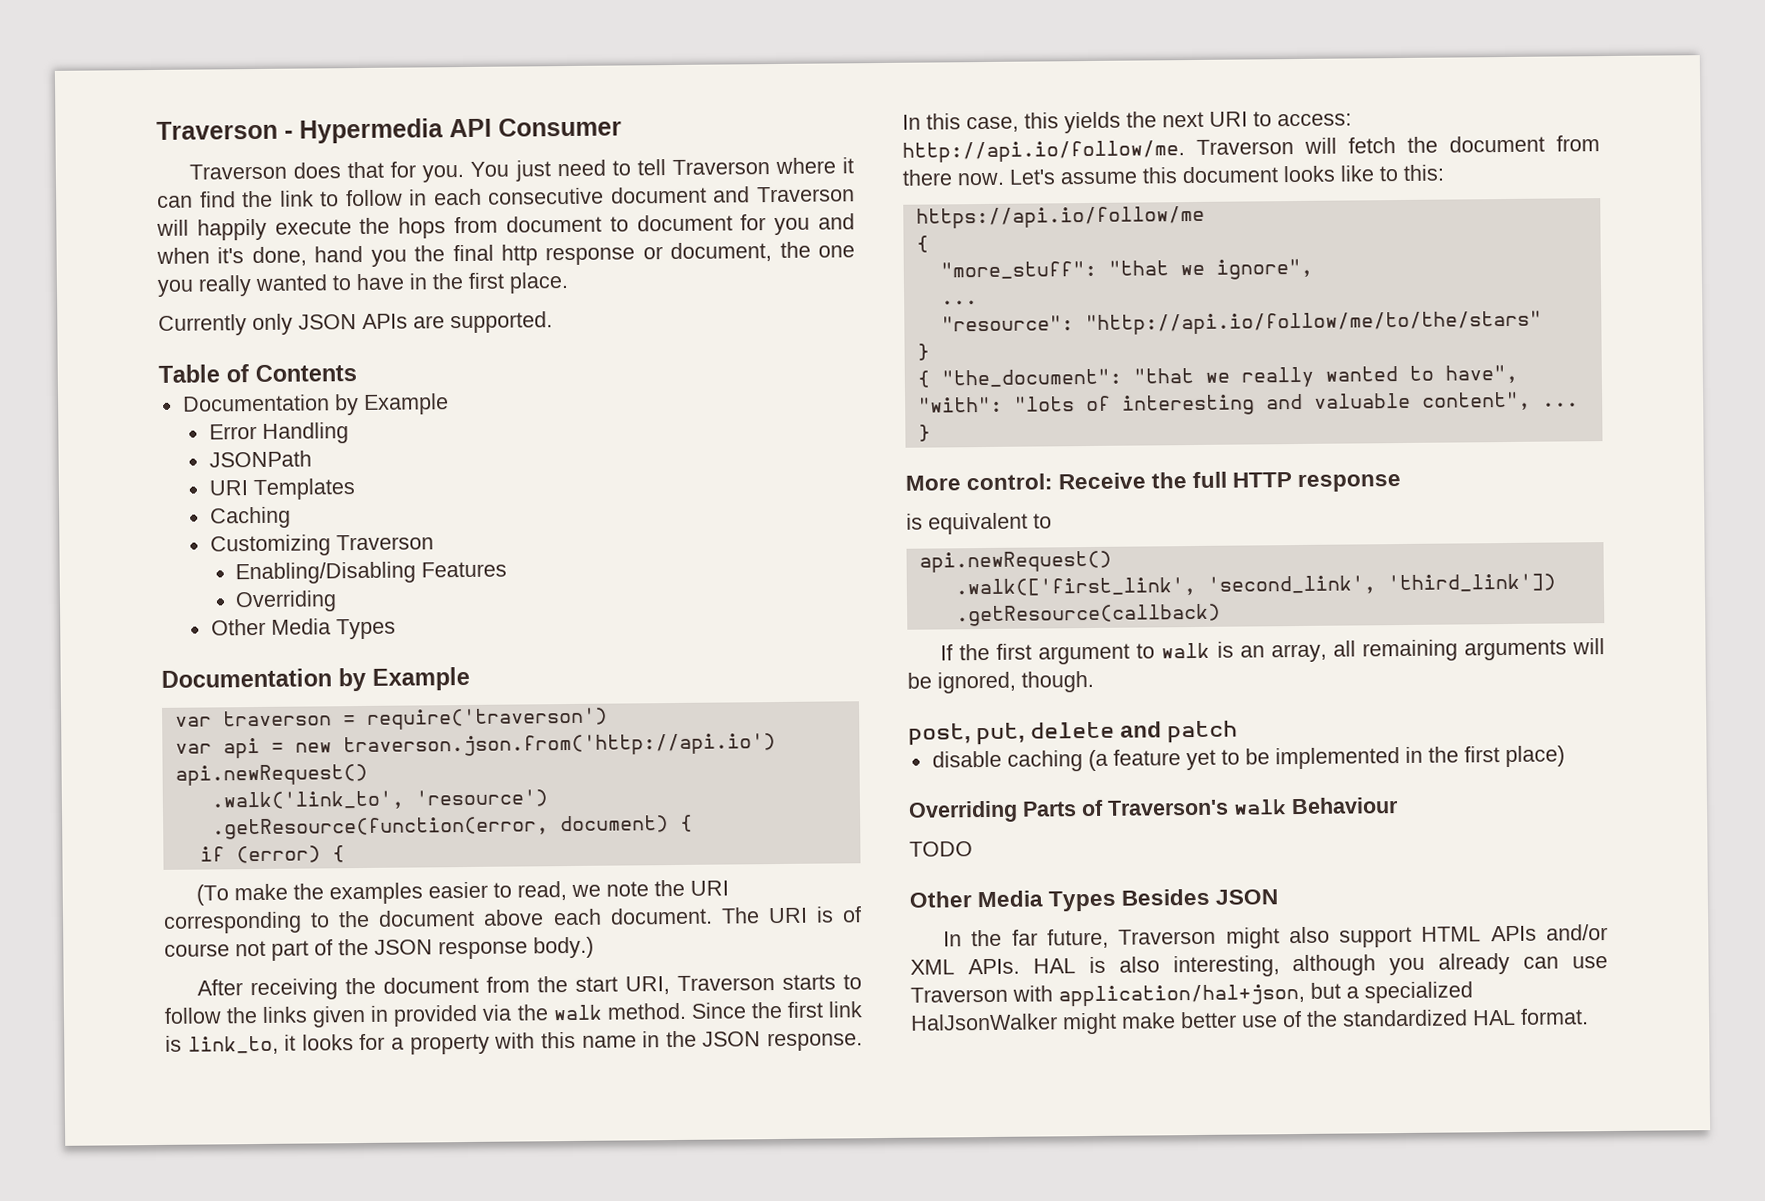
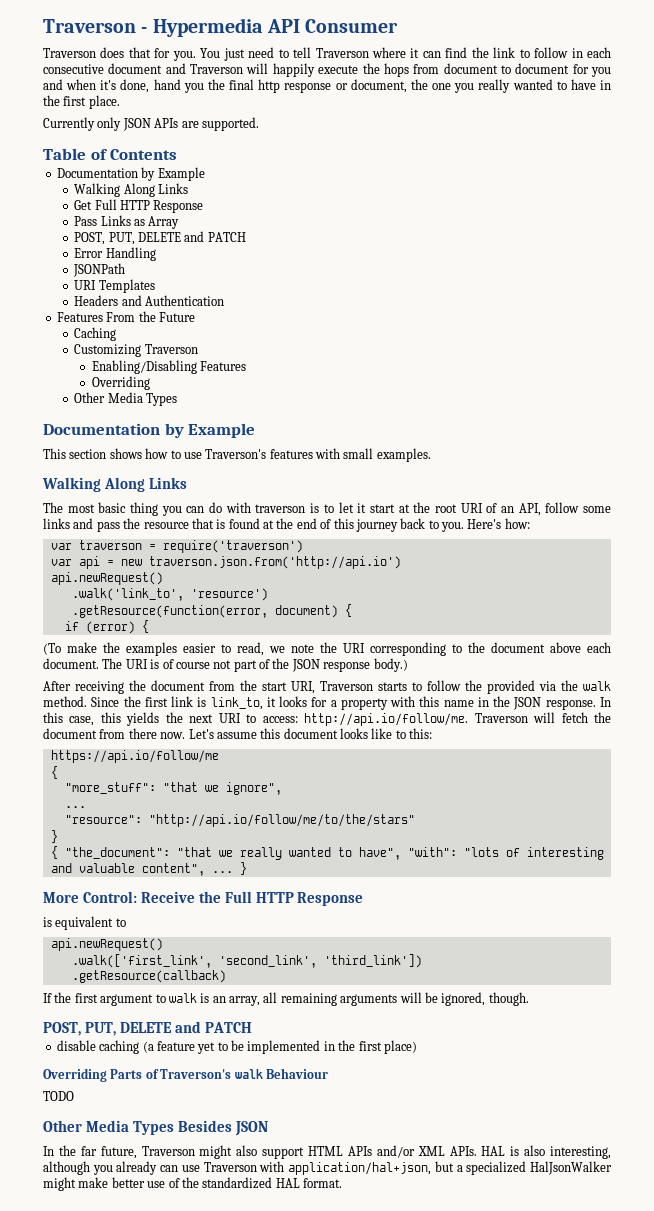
  Table of Contents
  Documentation by Example
+ Walking Along Links
+ Get Full HTTP Response
+ Pass Links as Array
+ POST, PUT, DELETE and PATCH
+ Headers and Authentication
+ Features From the Future
+ This section shows how to use Traverson's features with small examples.
+ Walking Along Links
+ The most basic thing you can do with traverson is to let it start at the root URI of an API, follow some links and pass the resource that is found at the end of this journey back to you. Here's how:
- After receiving the document from the start URI, Traverson starts to follow the links given in provided via the walk method.
+ After receiving the document from the start URI, Traverson starts to follow the provided via the walk method.
- More control: Receive the full HTTP response
+ More Control: Receive the Full HTTP Response
  If the first argument to walk is an array, all remaining arguments will be ignored, though.
- post, put, delete and patch
+ POST, PUT, DELETE and PATCH

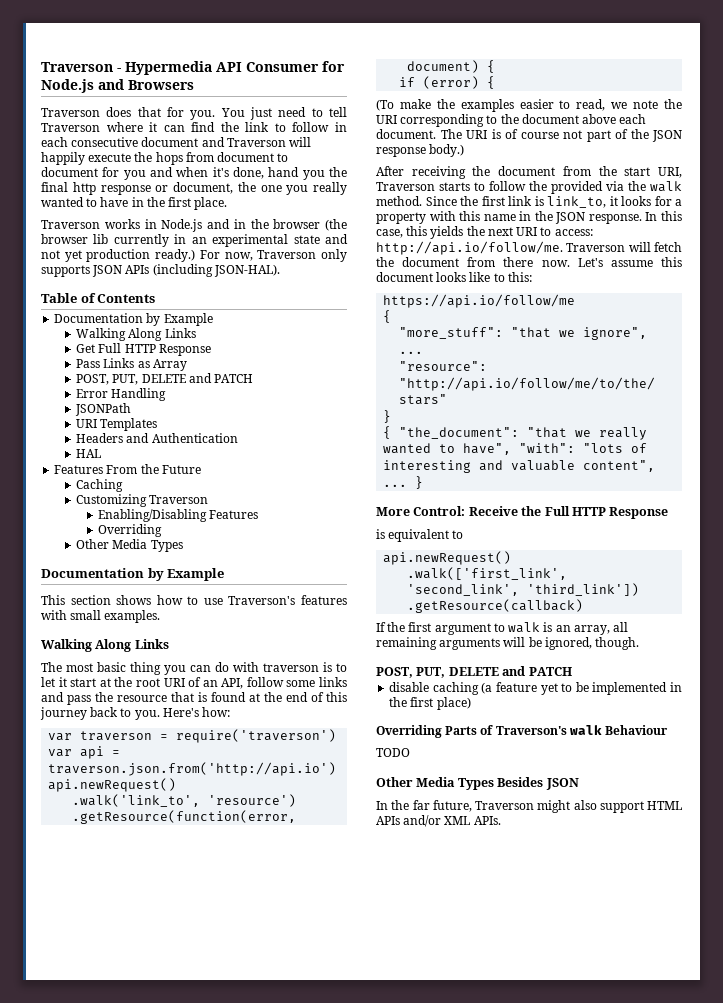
- Traverson - Hypermedia API Consumer
+ Traverson - Hypermedia API Consumer for Node.js and Browsers
- Currently only JSON APIs are supported.
+ Traverson works in Node.js and in the browser (the browser lib currently in an experimental state and not yet production ready.) For now, Traverson only supports JSON APIs (including JSON-HAL).
+ HAL
- var api = new traverson.json.from('http://api.io')
+ var api = traverson.json.from('http://api.io')
- HAL is also interesting, although you already can use Traverson with application/hal+json, but a specialized HalJsonWalker might make better use of the standardized HAL format.

